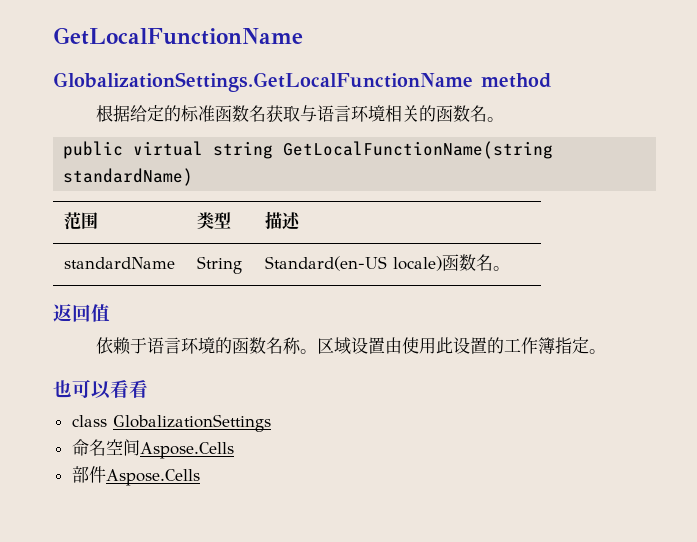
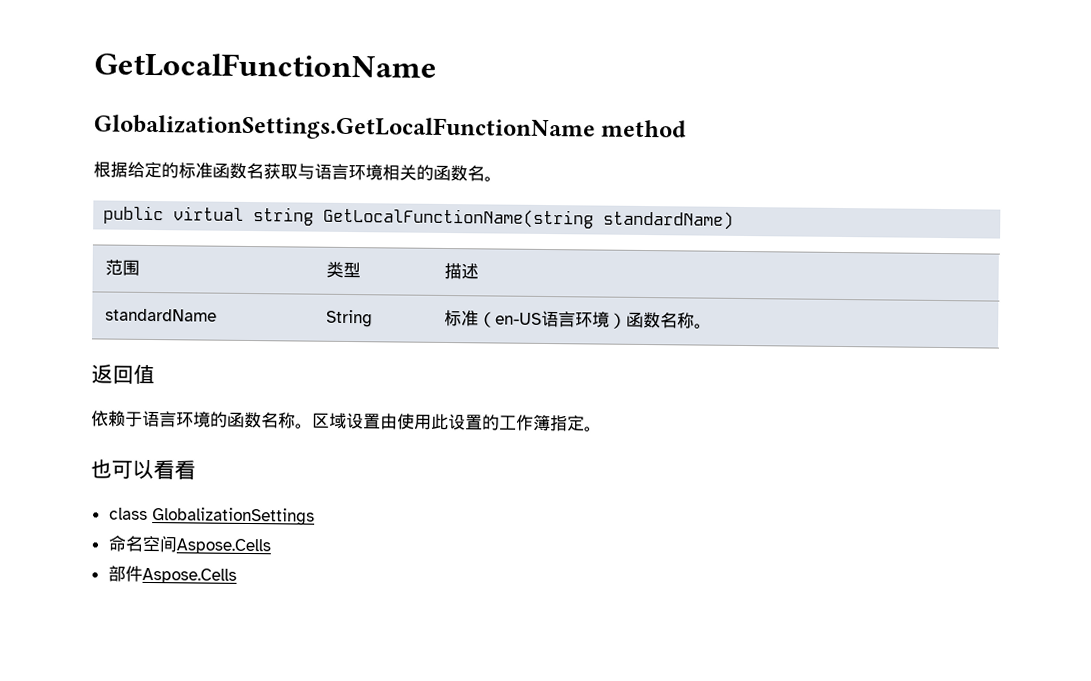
- standardName | String | Standard(en-US locale)函数名。
+ standardName | String | 标准（en-US语言环境）函数名称。

